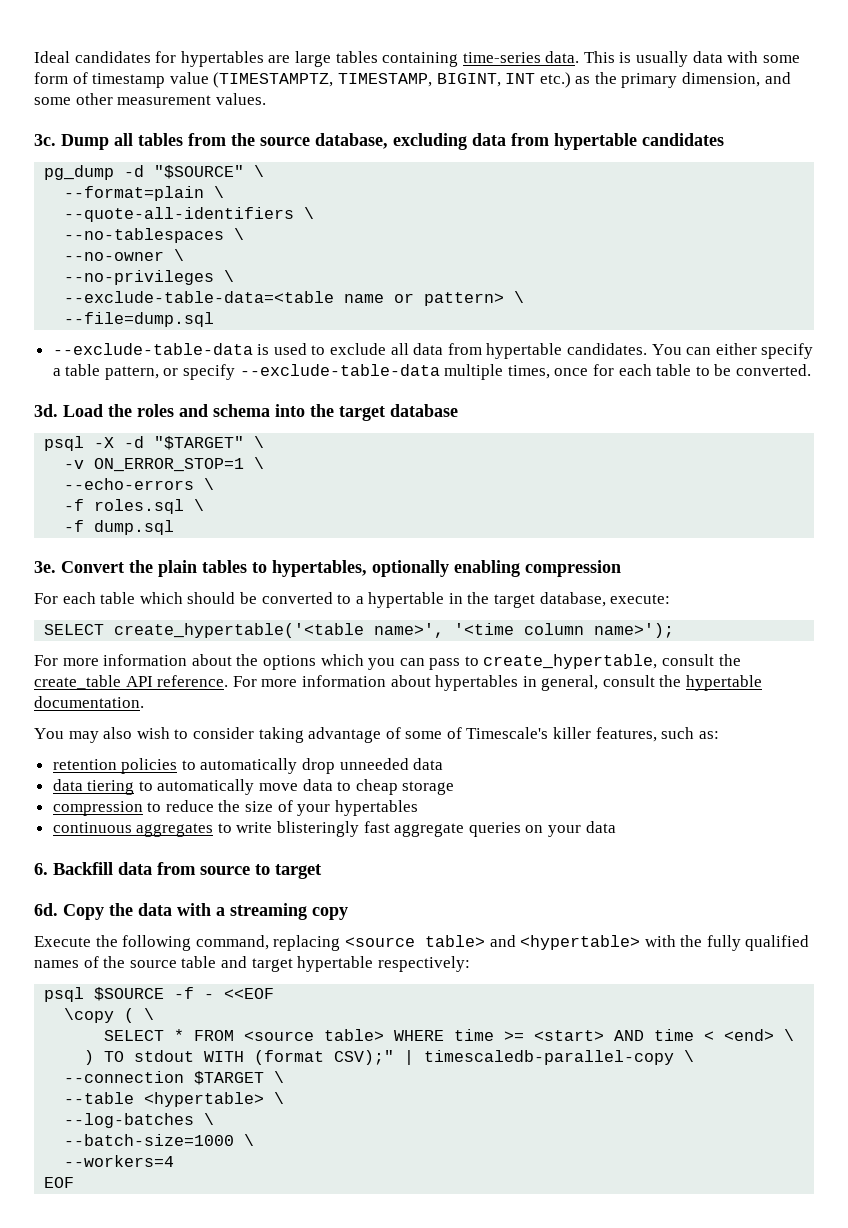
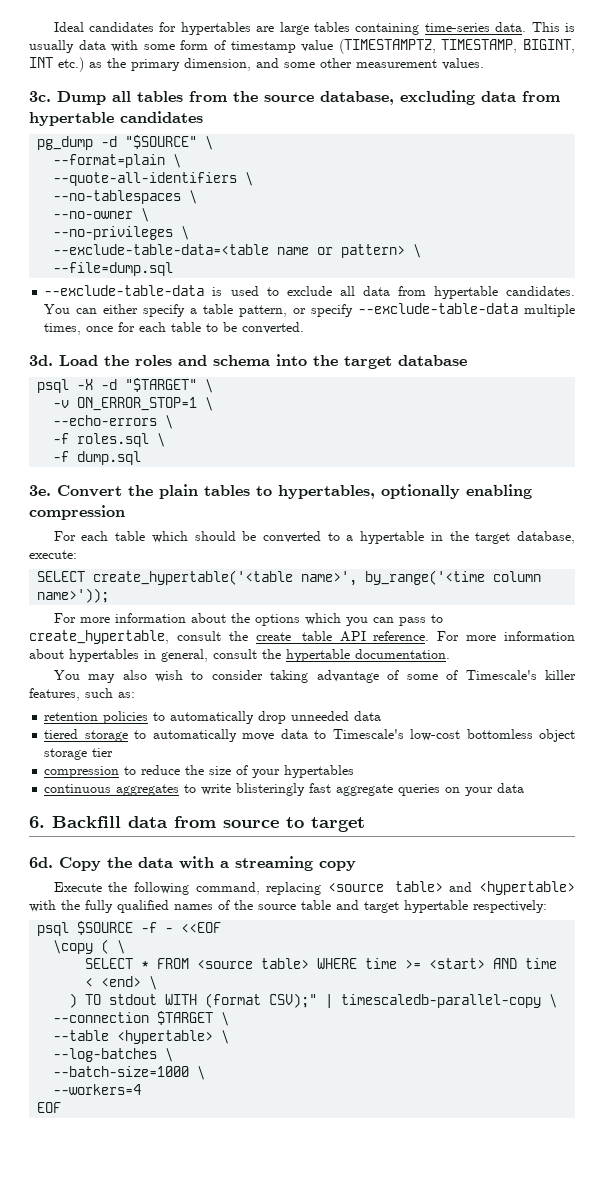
- SELECT create_hypertable('<table name>', '<time column name>');
+ SELECT create_hypertable('<table name>', by_range('<time column name>'));
- data tiering to automatically move data to cheap storage
+ tiered storage to automatically move data to Timescale's low-cost bottomless object storage tier

